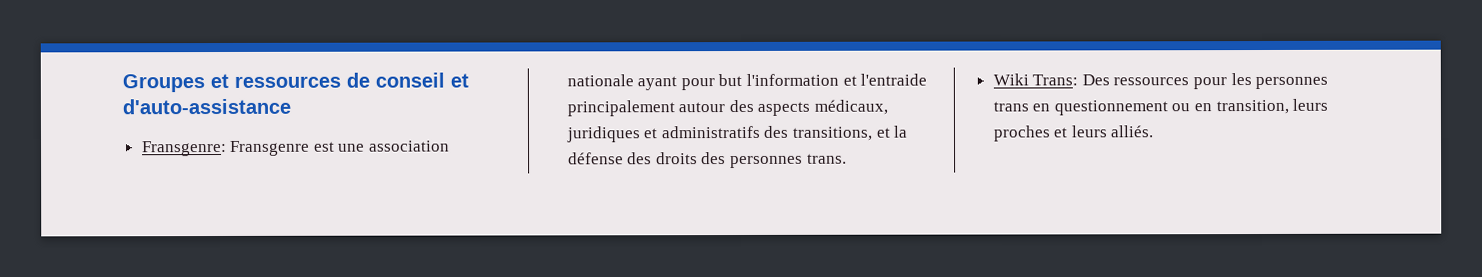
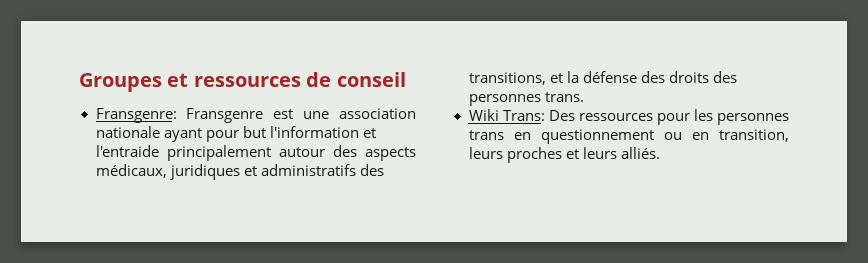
- Groupes et ressources de conseil et d'auto-assistance
+ Groupes et ressources de conseil

